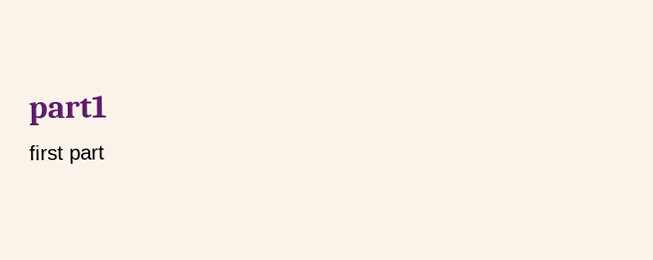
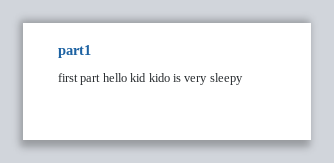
- first part
+ first part hello kid kido is very sleepy

